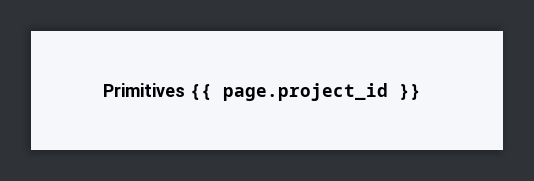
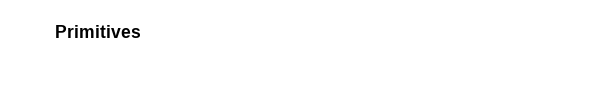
- Primitives {{ page.project_id }}
+ Primitives

